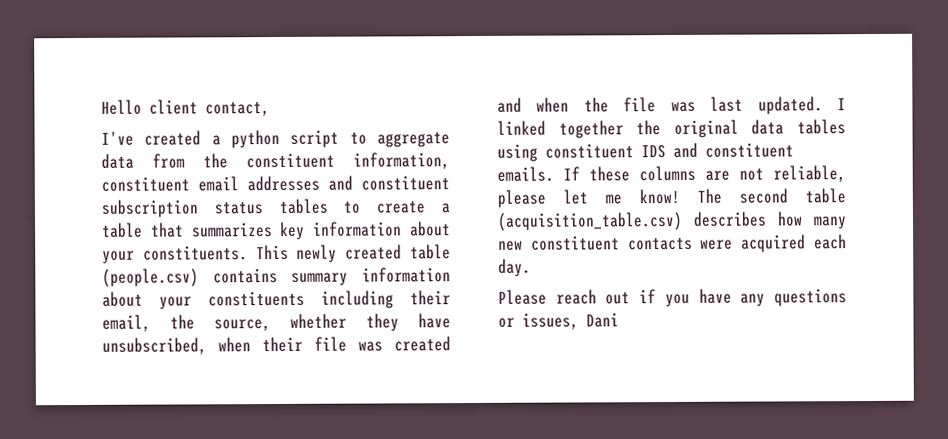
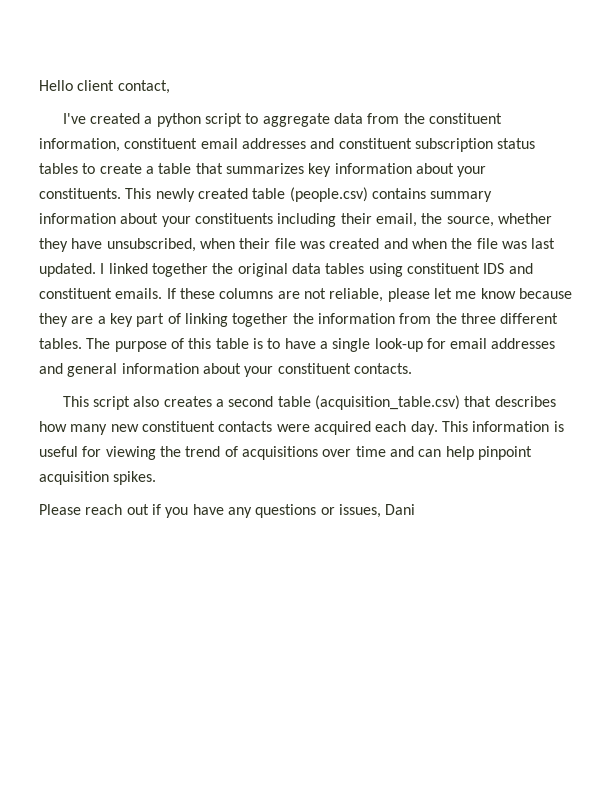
- If these columns are not reliable, please let me know! The second table (acquisition_table.csv) describes how many new constituent contacts were acquired each day.
+ If these columns are not reliable, please let me know because they are a key part of linking together the information from the three different tables. The purpose of this table is to have a single look-up for email addresses and general information about your constituent contacts.
+ This script also creates a second table (acquisition_table.csv) that describes how many new constituent contacts were acquired each day. This information is useful for viewing the trend of acquisitions over time and can help pinpoint acquisition spikes.

